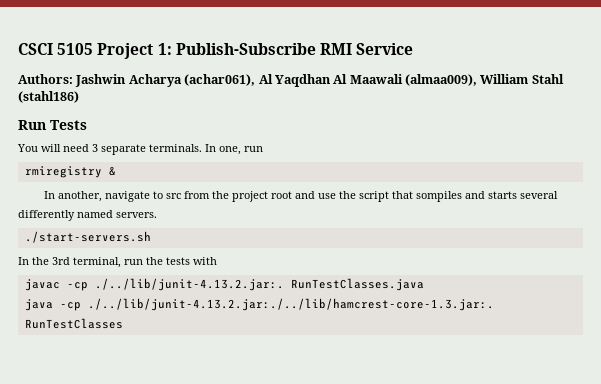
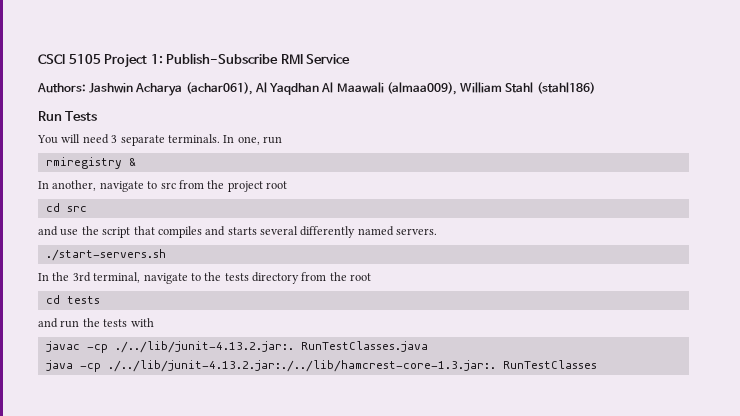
- In another, navigate to src from the project root and use the script that sompiles and starts several differently named servers.
+ In another, navigate to src from the project root
+ cd src
+ and use the script that compiles and starts several differently named servers.
- In the 3rd terminal, run the tests with
+ In the 3rd terminal, navigate to the tests directory from the root
+ cd tests
+ and run the tests with

